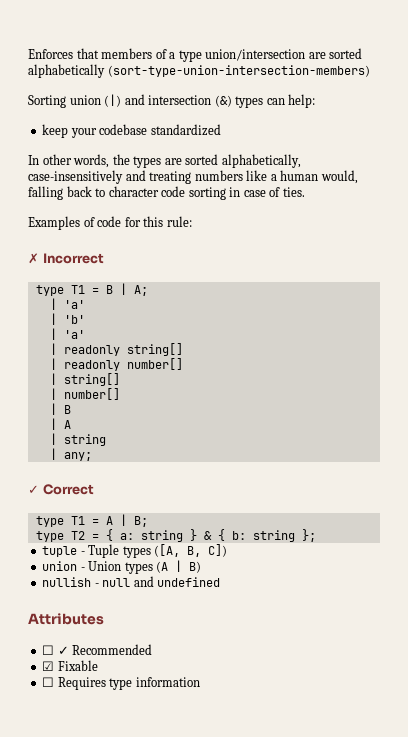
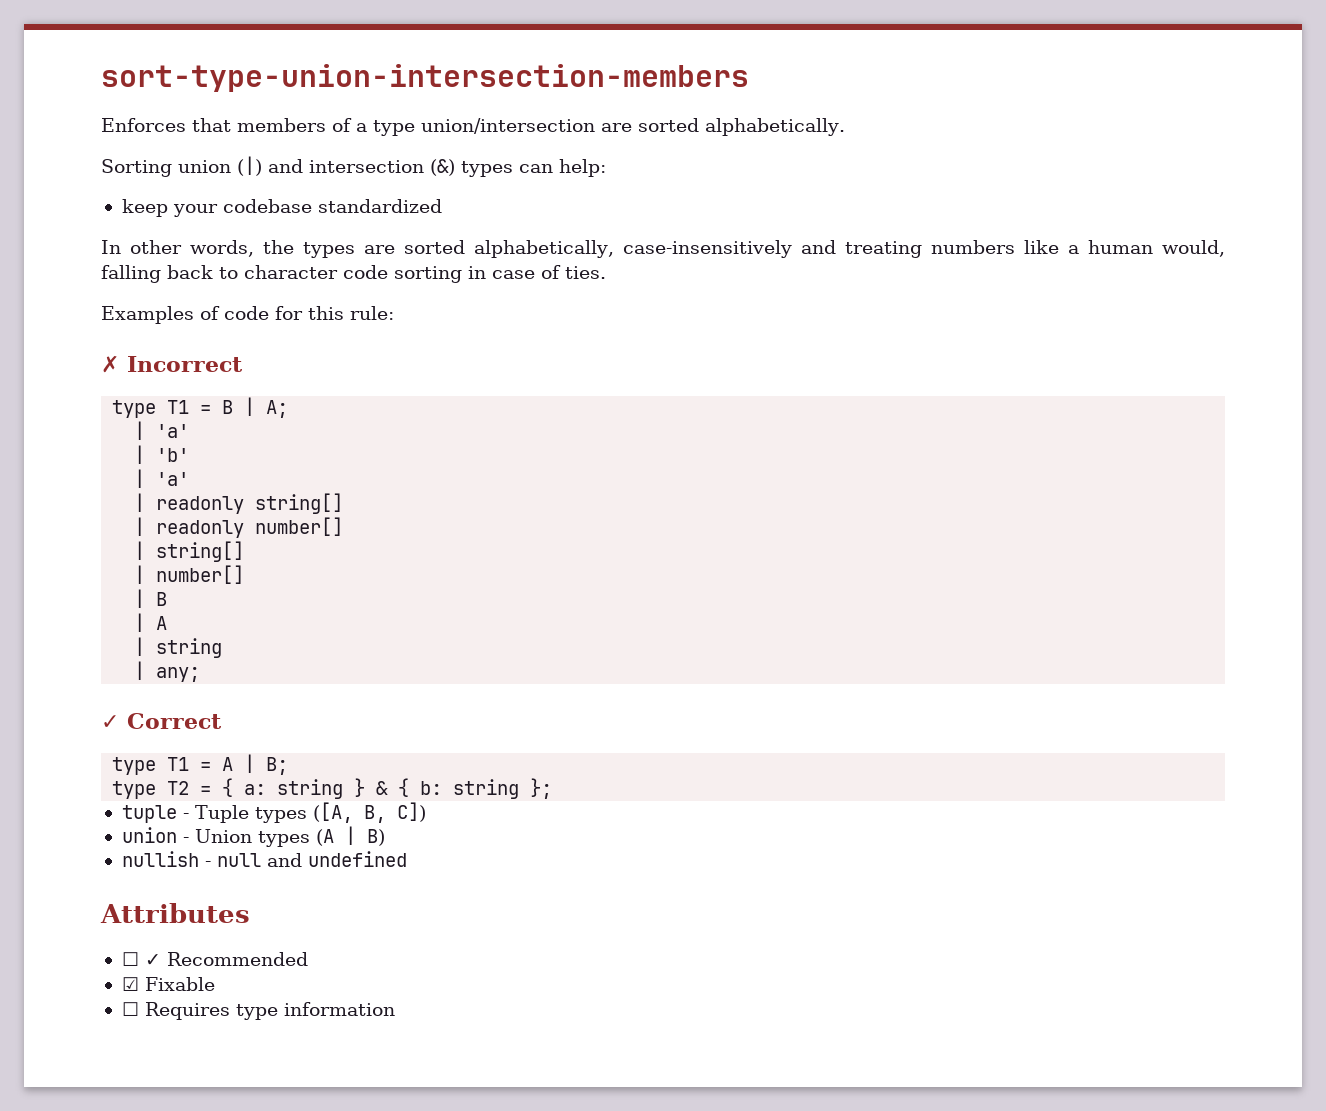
+ sort-type-union-intersection-members
- Enforces that members of a type union/intersection are sorted alphabetically (sort-type-union-intersection-members)
+ Enforces that members of a type union/intersection are sorted alphabetically.

